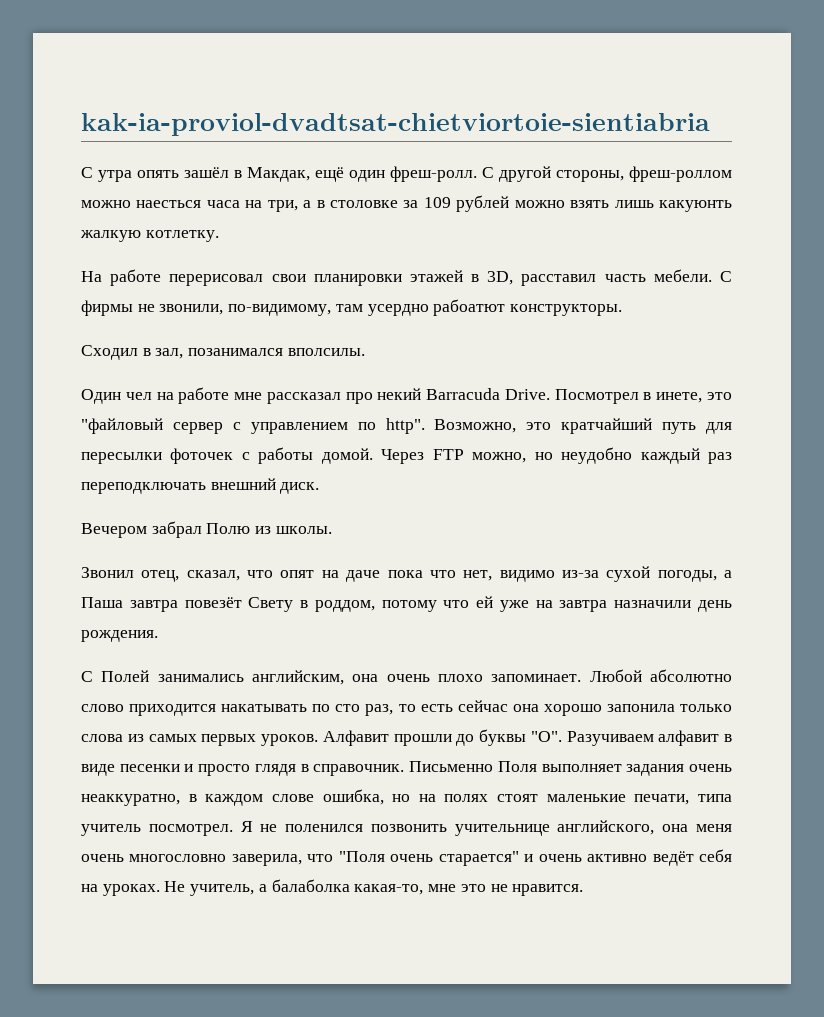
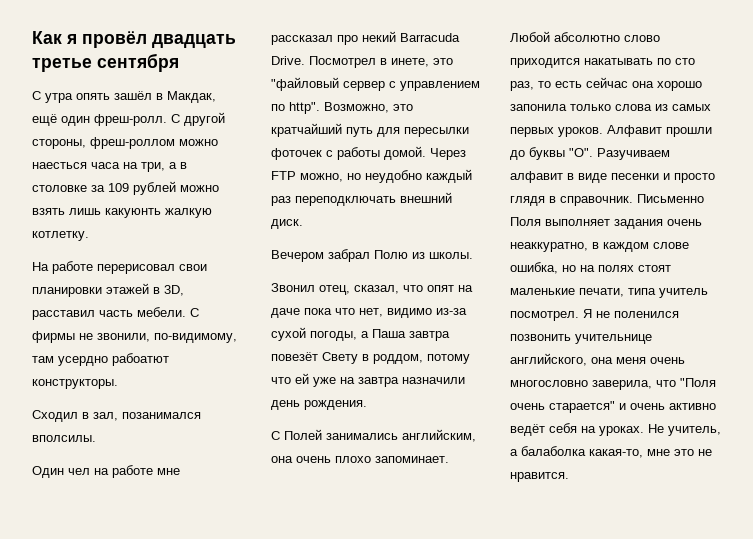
- kak-ia-proviol-dvadtsat-chietviortoie-sientiabria
+ Как я провёл двадцать третье сентября

